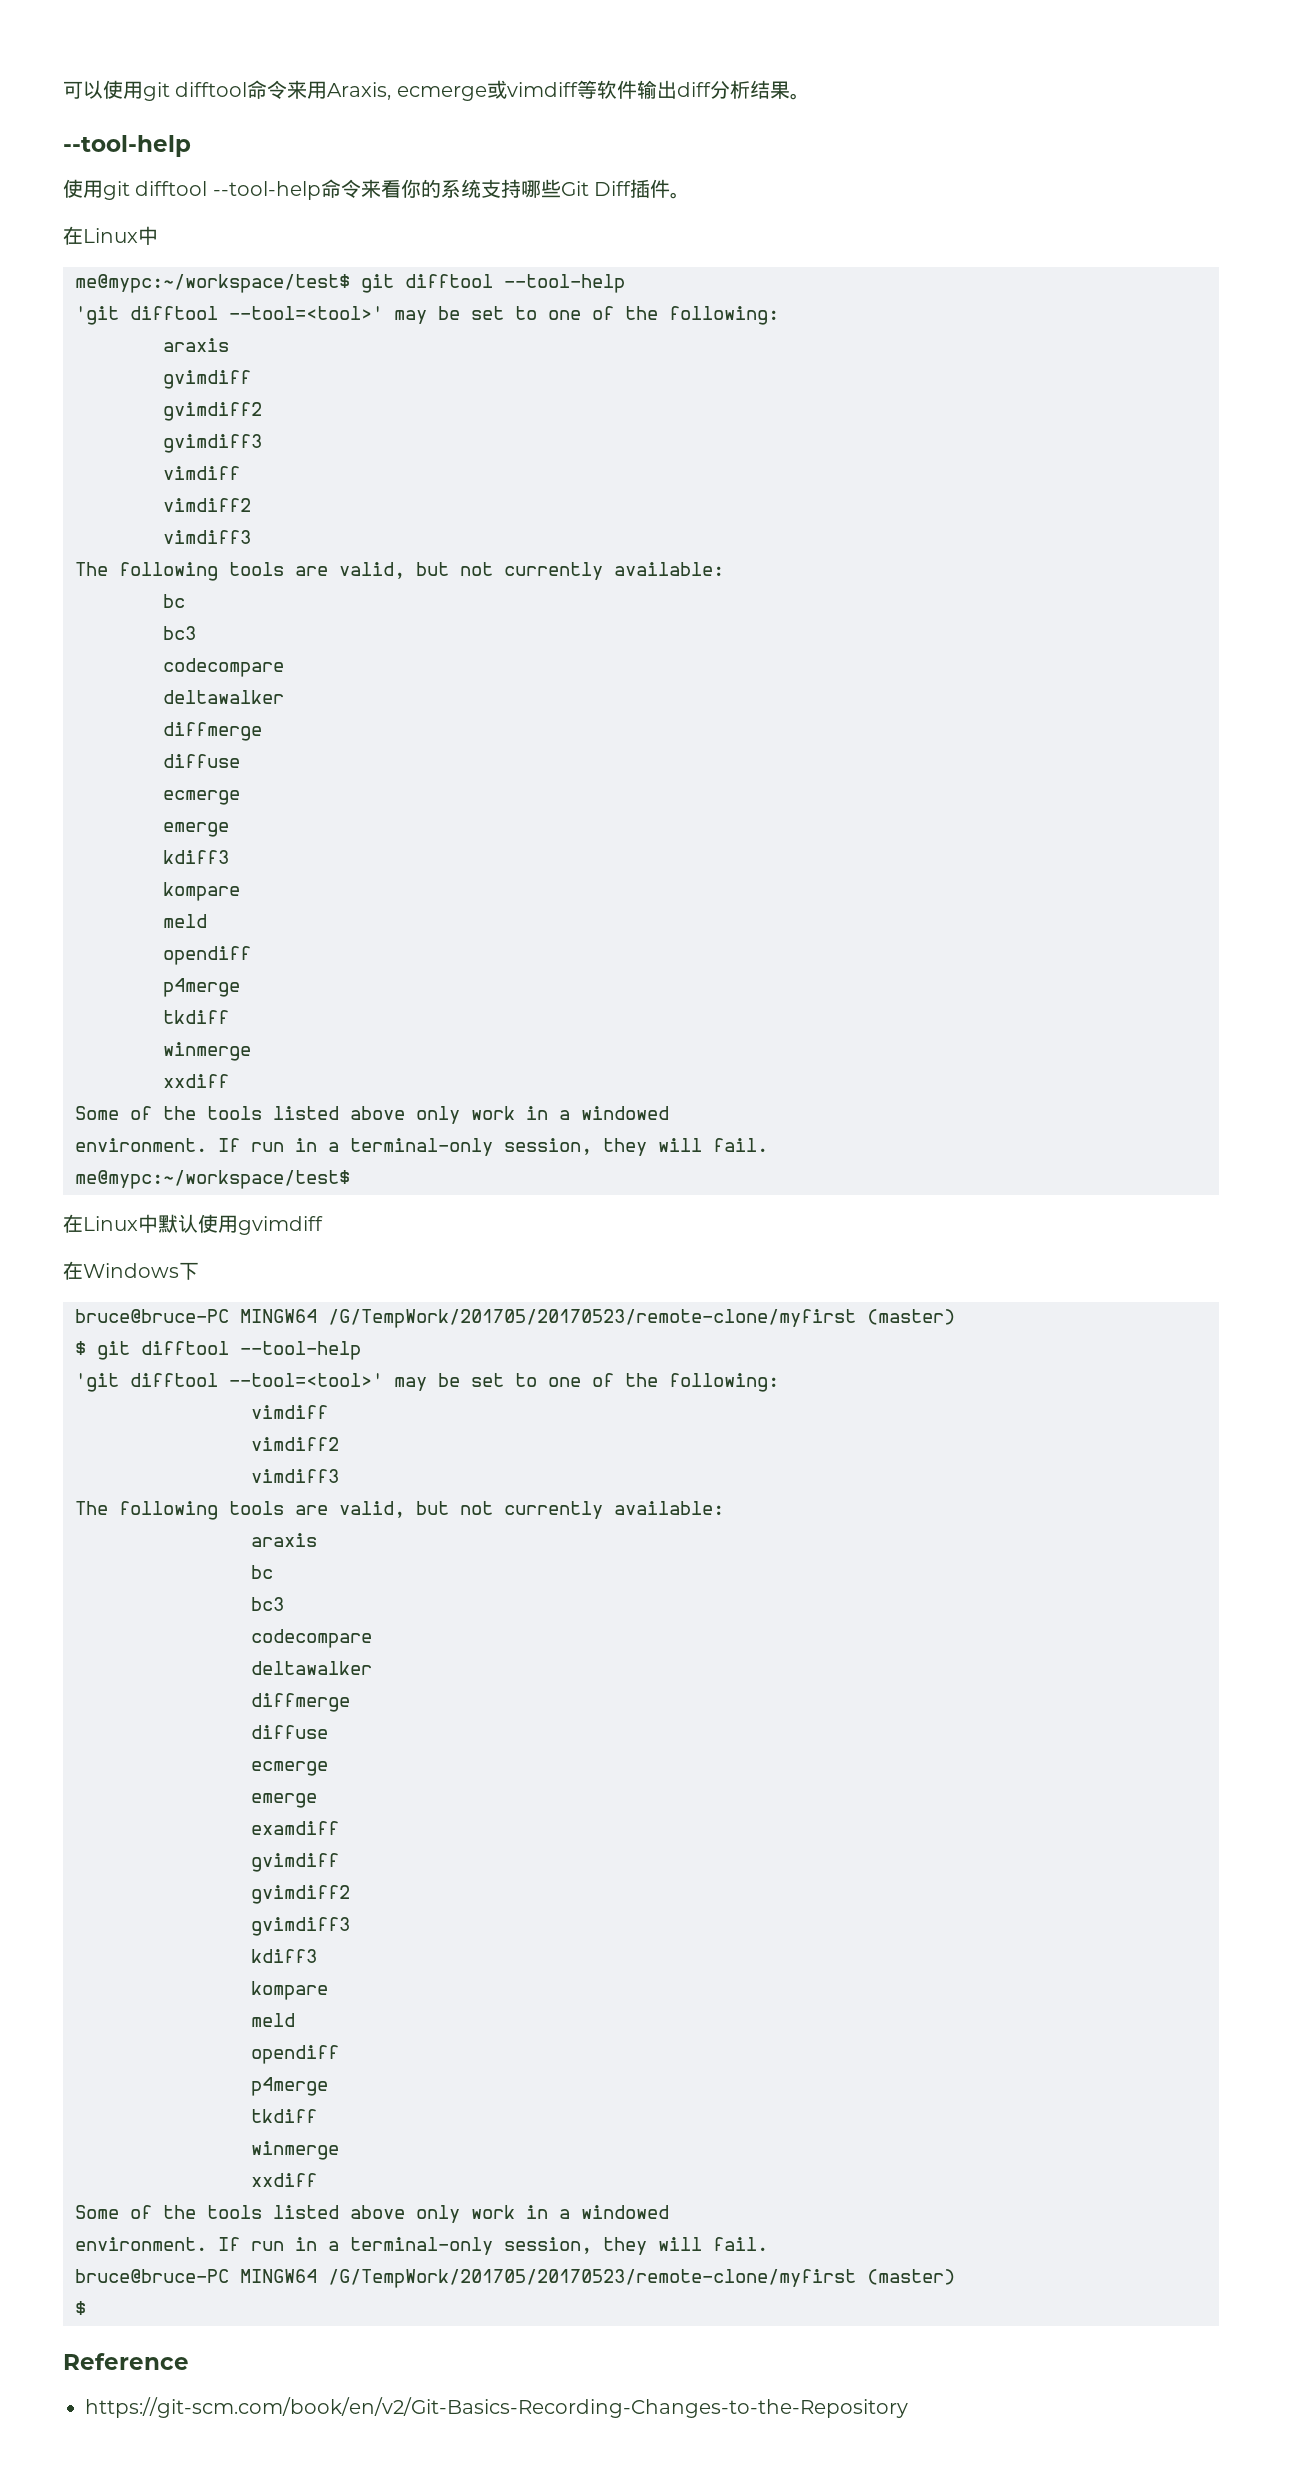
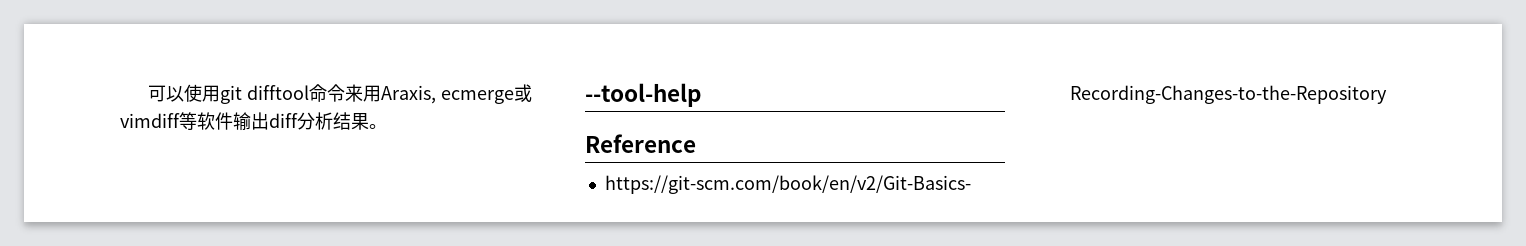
- 使用git difftool --tool-help命令来看你的系统支持哪些Git Diff插件。
- 在Linux中
- me@mypc:~/workspace/test$ git difftool --tool-help
- 'git difftool --tool=<tool>' may be set to one of the following:
- araxis
- gvimdiff
- gvimdiff2
- gvimdiff3
- vimdiff
- vimdiff2
- vimdiff3
- The following tools are valid, but not currently available:
- bc
- bc3
- codecompare
- deltawalker
- diffmerge
- diffuse
- ecmerge
- emerge
- kdiff3
- kompare
- meld
- opendiff
- p4merge
- tkdiff
- winmerge
- xxdiff
- Some of the tools listed above only work in a windowed
- environment. If run in a terminal-only session, they will fail.
- me@mypc:~/workspace/test$
- 在Linux中默认使用gvimdiff
- 在Windows下
- bruce@bruce-PC MINGW64 /G/TempWork/201705/20170523/remote-clone/myfirst (master)
- $ git difftool --tool-help
- 'git difftool --tool=<tool>' may be set to one of the following:
- vimdiff
- vimdiff2
- vimdiff3
- The following tools are valid, but not currently available:
- araxis
- bc
- bc3
- codecompare
- deltawalker
- diffmerge
- diffuse
- ecmerge
- emerge
- examdiff
- gvimdiff
- gvimdiff2
- gvimdiff3
- kdiff3
- kompare
- meld
- opendiff
- p4merge
- tkdiff
- winmerge
- xxdiff
- Some of the tools listed above only work in a windowed
- environment. If run in a terminal-only session, they will fail.
- bruce@bruce-PC MINGW64 /G/TempWork/201705/20170523/remote-clone/myfirst (master)
- $

